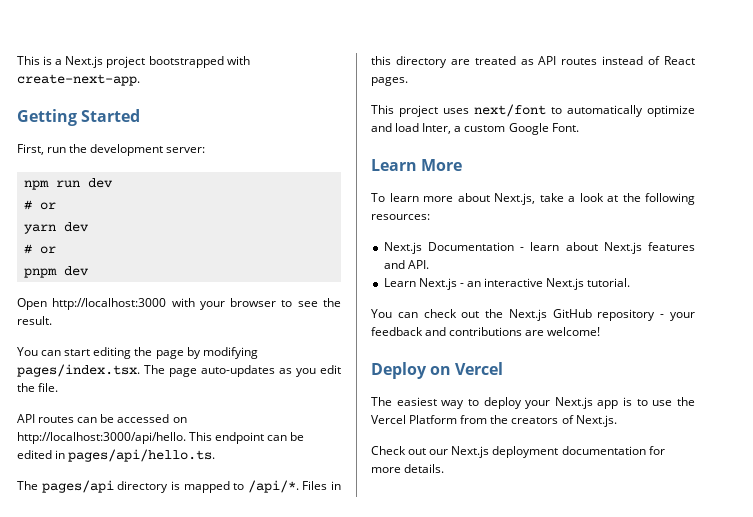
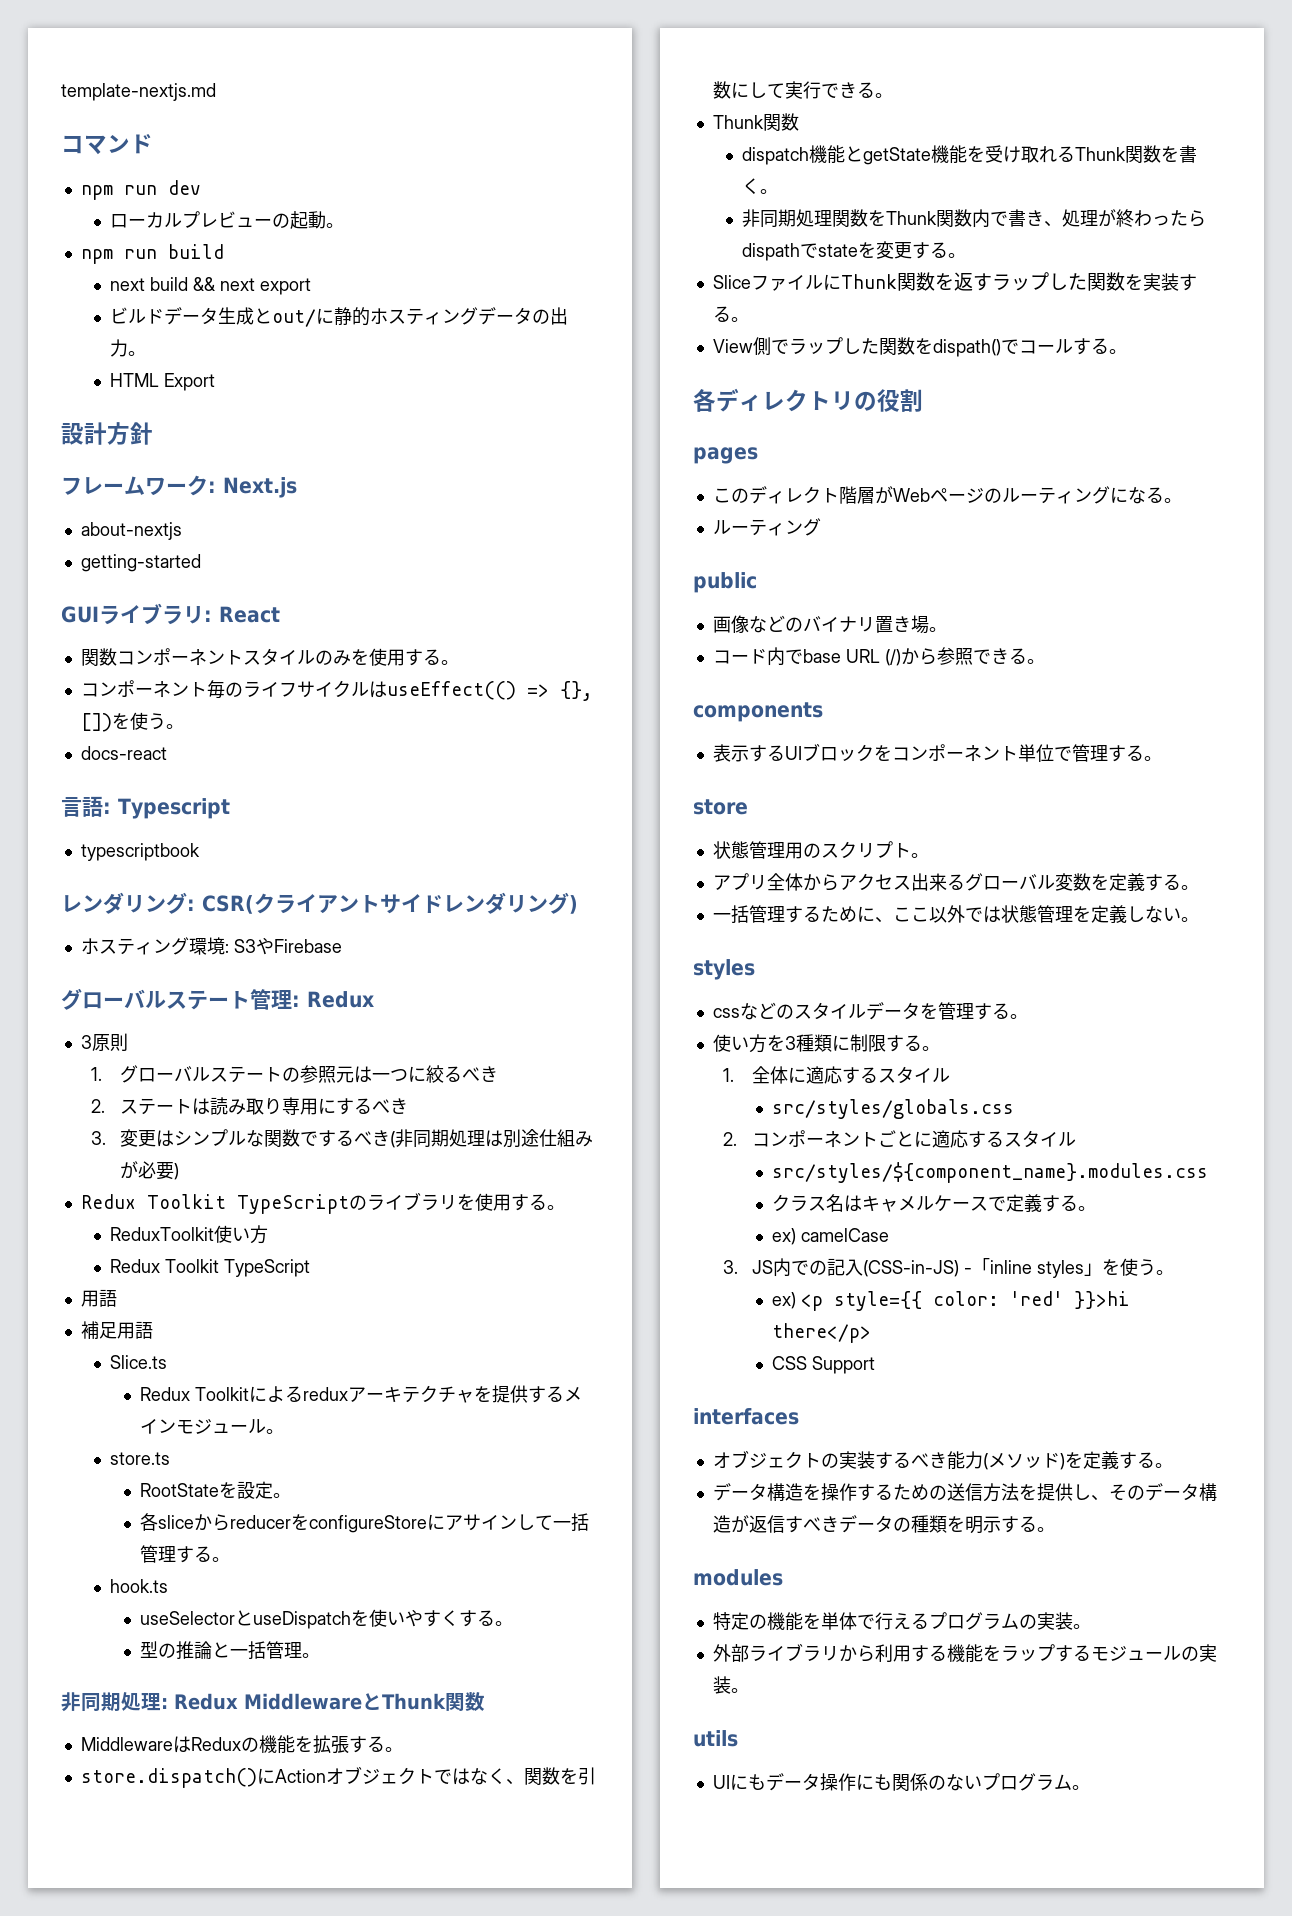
- This is a Next.js project bootstrapped with create-next-app.
- Getting Started
- First, run the development server:
+ template-nextjs.md
+ コマンド
  npm run dev
- # or
- yarn dev
- # or
- pnpm dev
- Open http://localhost:3000 with your browser to see the result.
- You can start editing the page by modifying pages/index.tsx. The page auto-updates as you edit the file.
- API routes can be accessed on http://localhost:3000/api/hello. This endpoint can be edited in pages/api/hello.ts.
- The pages/api directory is mapped to /api/*. Files in this directory are treated as API routes instead of React pages.
- This project uses next/font to automatically optimize and load Inter, a custom Google Font.
- Learn More
- To learn more about Next.js, take a look at the following resources:
- Next.js Documentation - learn about Next.js features and API.
- Learn Next.js - an interactive Next.js tutorial.
- You can check out the Next.js GitHub repository - your feedback and contributions are welcome!
- Deploy on Vercel
- The easiest way to deploy your Next.js app is to use the Vercel Platform from the creators of Next.js.
- Check out our Next.js deployment documentation for more details.
+ ローカルプレビューの起動。
+ npm run build
+ next build && next export
+ ビルドデータ生成とout/に静的ホスティングデータの出力。
+ HTML Export
+ 設計方針
+ フレームワーク: Next.js
+ about-nextjs
+ getting-started
+ GUIライブラリ: React
+ 関数コンポーネントスタイルのみを使用する。
+ コンポーネント毎のライフサイクルはuseEffect(() => {}, [])を使う。
+ docs-react
+ 言語: Typescript
+ typescriptbook
+ レンダリング: CSR(クライアントサイドレンダリング)
+ ホスティング環境: S3やFirebase
+ グローバルステート管理: Redux
+ 3原則
+ 1.グローバルステートの参照元は一つに絞るべき
+ 2.ステートは読み取り専用にするべき
+ 3.変更はシンプルな関数でするべき(非同期処理は別途仕組みが必要)
+ Redux Toolkit TypeScriptのライブラリを使用する。
+ ReduxToolkit使い方
+ Redux Toolkit TypeScript
+ 用語
+ 補足用語
+ Slice.ts
+ Redux Toolkitによるreduxアーキテクチャを提供するメインモジュール。
+ store.ts
+ RootStateを設定。
+ 各sliceからreducerをconfigureStoreにアサインして一括管理する。
+ hook.ts
+ useSelectorとuseDispatchを使いやすくする。
+ 型の推論と一括管理。
+ 非同期処理: Redux MiddlewareとThunk関数
+ MiddlewareはReduxの機能を拡張する。
+ store.dispatch()にActionオブジェクトではなく、関数を引数にして実行できる。
+ Thunk関数
+ dispatch機能とgetState機能を受け取れるThunk関数を書く。
+ 非同期処理関数をThunk関数内で書き、処理が終わったらdispathでstateを変更する。
+ SliceファイルにThunk関数を返すラップした関数を実装する。
+ View側でラップした関数をdispath()でコールする。
+ 各ディレクトリの役割
+ pages
+ このディレクト階層がWebページのルーティングになる。
+ ルーティング
+ public
+ 画像などのバイナリ置き場。
+ コード内でbase URL (/)から参照できる。
+ components
+ 表示するUIブロックをコンポーネント単位で管理する。
+ store
+ 状態管理用のスクリプト。
+ アプリ全体からアクセス出来るグローバル変数を定義する。
+ 一括管理するために、ここ以外では状態管理を定義しない。
+ styles
+ cssなどのスタイルデータを管理する。
+ 使い方を3種類に制限する。
+ 1.全体に適応するスタイル
+ src/styles/globals.css
+ 2.コンポーネントごとに適応するスタイル
+ src/styles/${component_name}.modules.css
+ クラス名はキャメルケースで定義する。
+ ex) camelCase
+ 3. JS内での記入(CSS-in-JS) -「inline styles」を使う。
+ ex) <p style={{ color: 'red' }}>hi there</p>
+ CSS Support
+ interfaces
+ オブジェクトの実装するべき能力(メソッド)を定義する。
+ データ構造を操作するための送信方法を提供し、そのデータ構造が返信すべきデータの種類を明示する。
+ modules
+ 特定の機能を単体で行えるプログラムの実装。
+ 外部ライブラリから利用する機能をラップするモジュールの実装。
+ utils
+ UIにもデータ操作にも関係のないプログラム。

